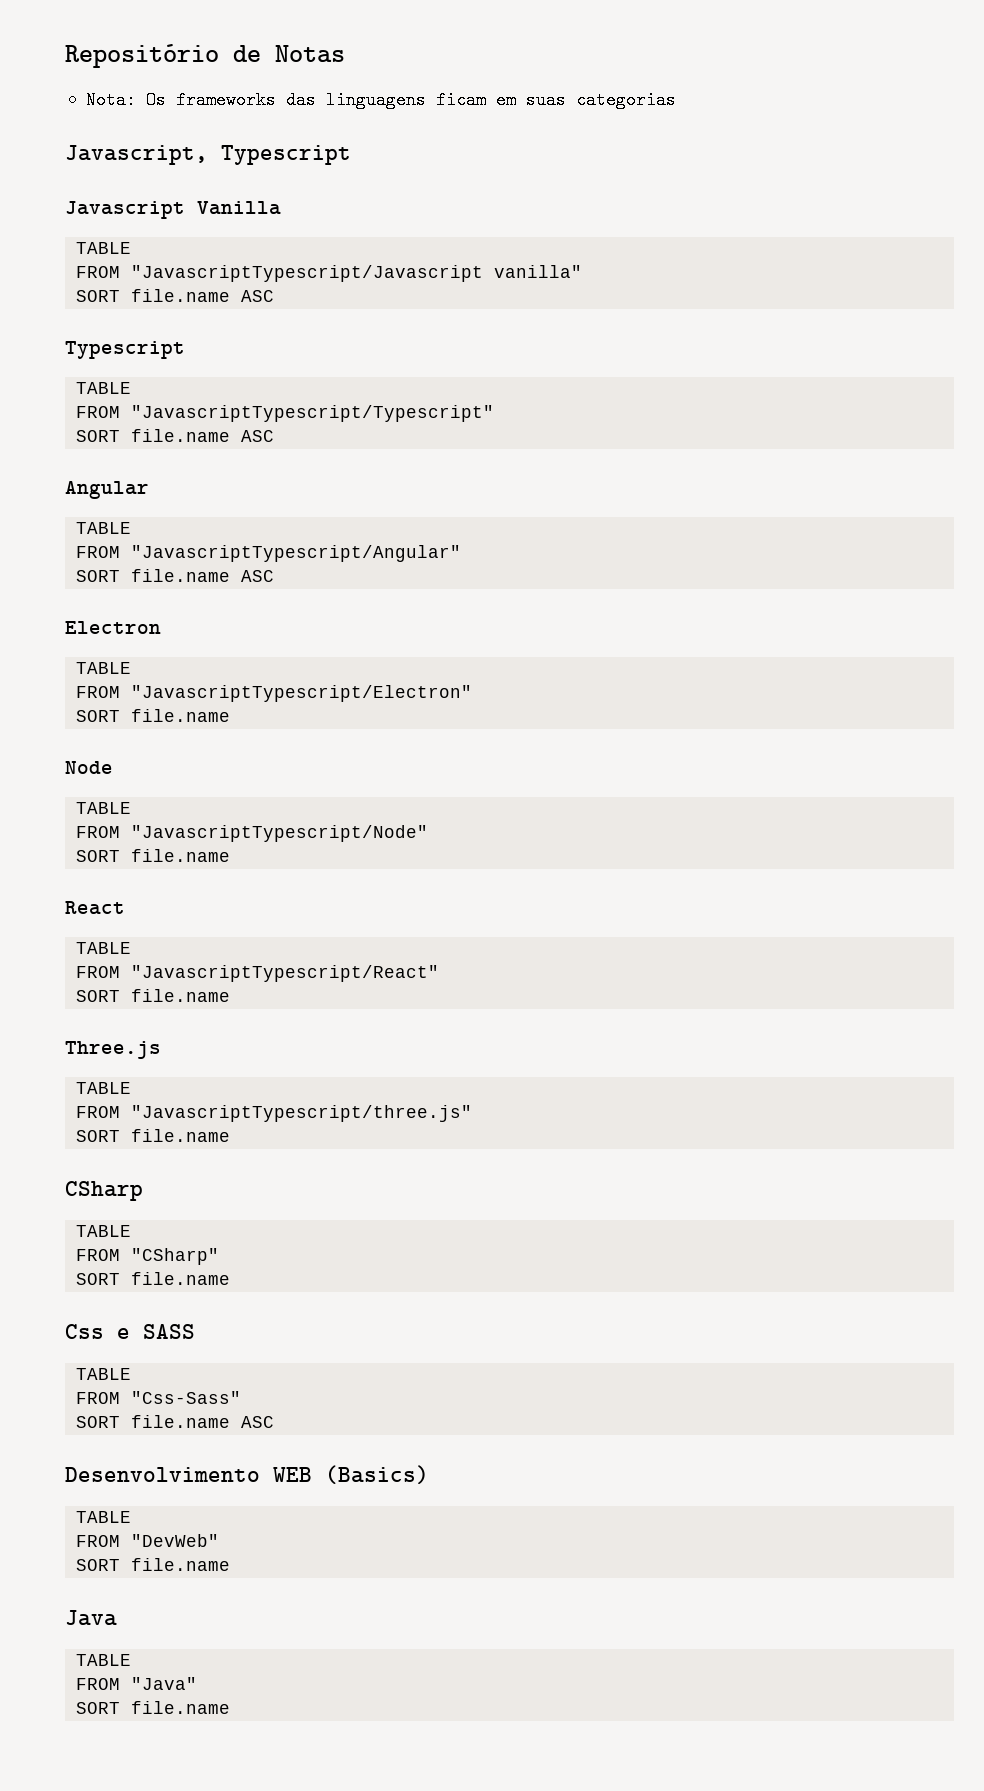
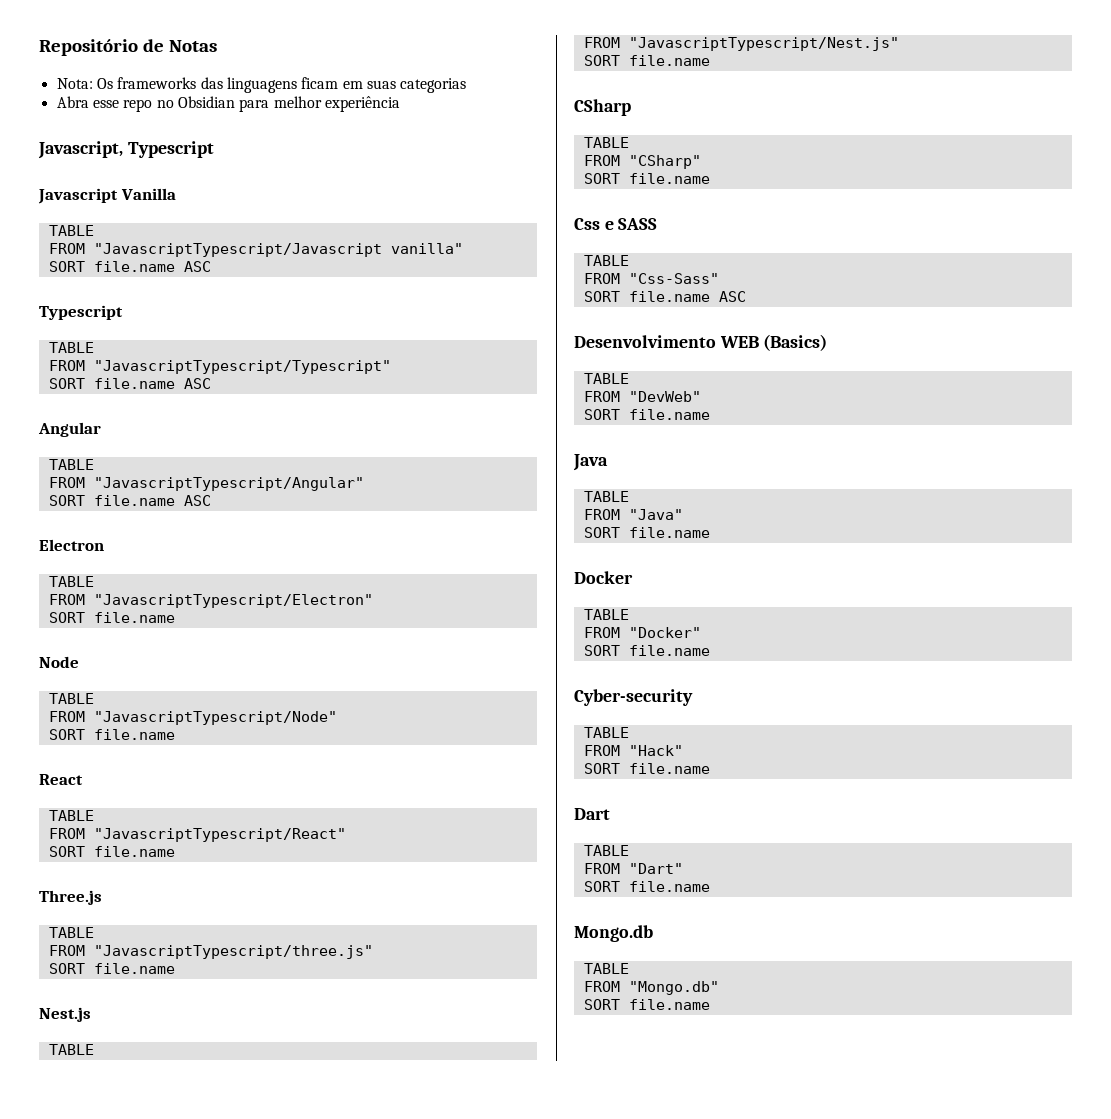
+ Abra esse repo no Obsidian para melhor experiência
+ Nest.js
+ TABLE
+ FROM "JavascriptTypescript/Nest.js"
+ SORT file.name
+ Docker
+ TABLE
+ FROM "Docker"
+ SORT file.name
+ Cyber-security
+ TABLE
+ FROM "Hack"
+ SORT file.name
+ Dart
+ TABLE
+ FROM "Dart"
+ SORT file.name
+ Mongo.db
+ TABLE
+ FROM "Mongo.db"
+ SORT file.name

